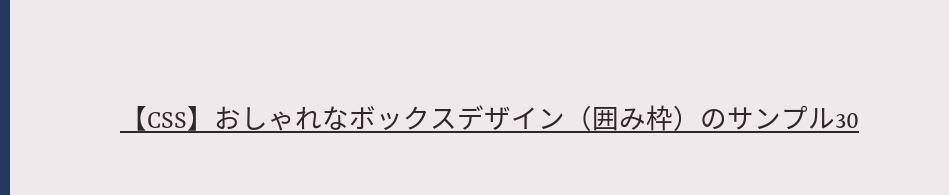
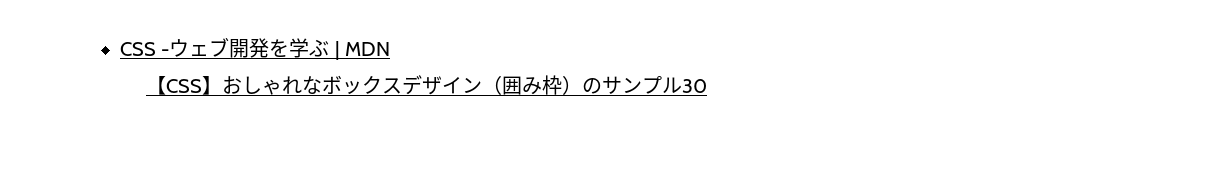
+ CSS -ウェブ開発を学ぶ | MDN

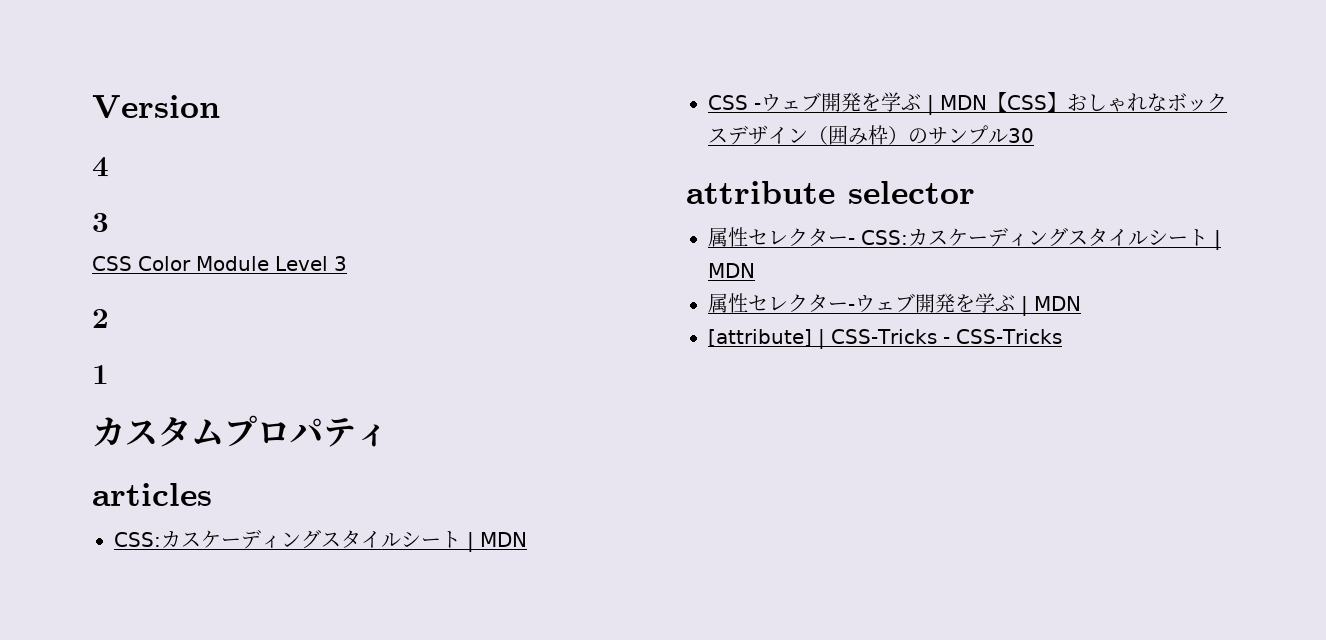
+ Version
+ 4
+ 3
+ CSS Color Module Level 3
+ 2
+ 1
+ カスタムプロパティ
+ articles
+ CSS:カスケーディングスタイルシート | MDN
- CSS -ウェブ開発を学ぶ | MDN
- 【CSS】おしゃれなボックスデザイン（囲み枠）のサンプル30
+ CSS -ウェブ開発を学ぶ | MDN【CSS】おしゃれなボックスデザイン（囲み枠）のサンプル30
+ attribute selector
+ 属性セレクター- CSS:カスケーディングスタイルシート | MDN
+ 属性セレクター-ウェブ開発を学ぶ | MDN
+ [attribute] | CSS-Tricks - CSS-Tricks

